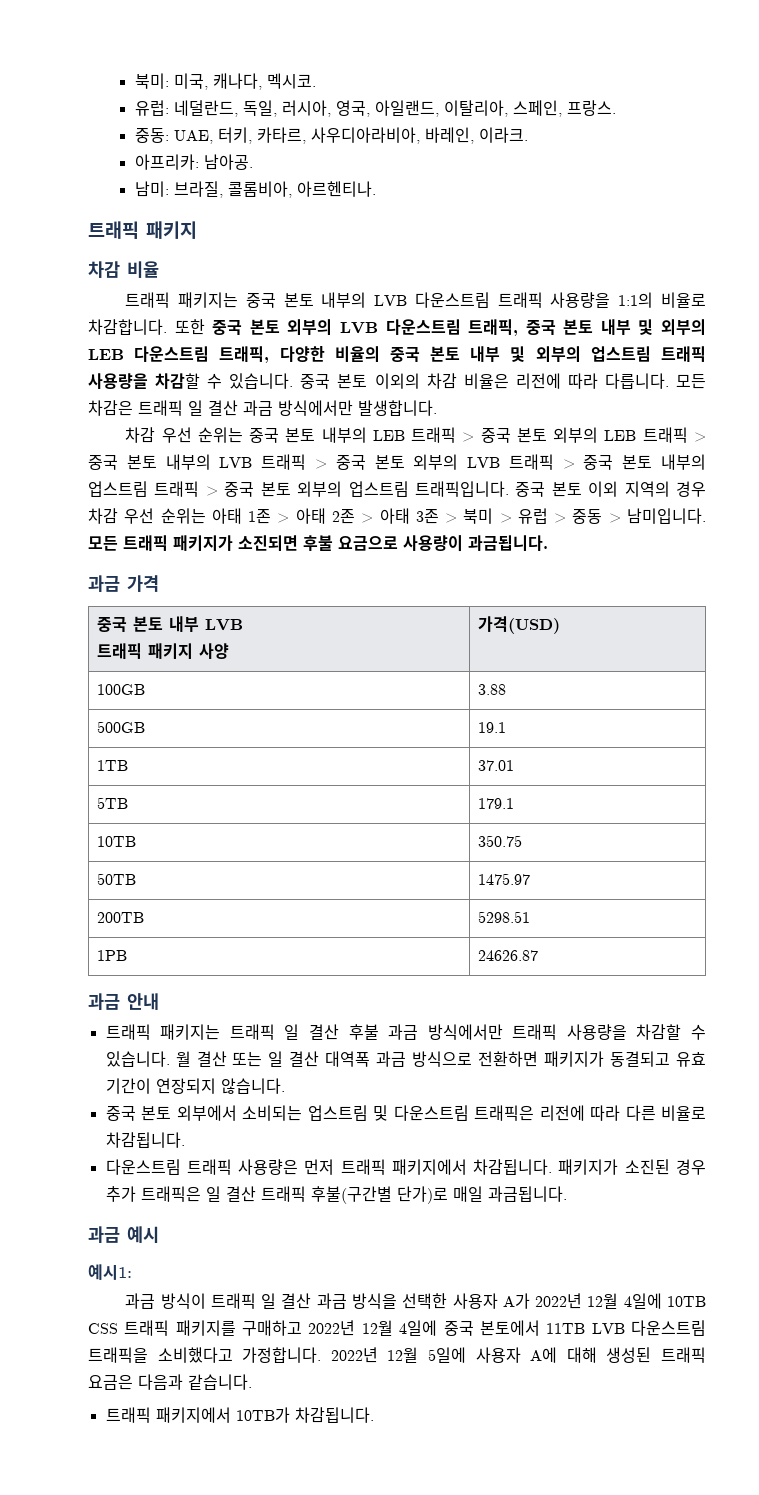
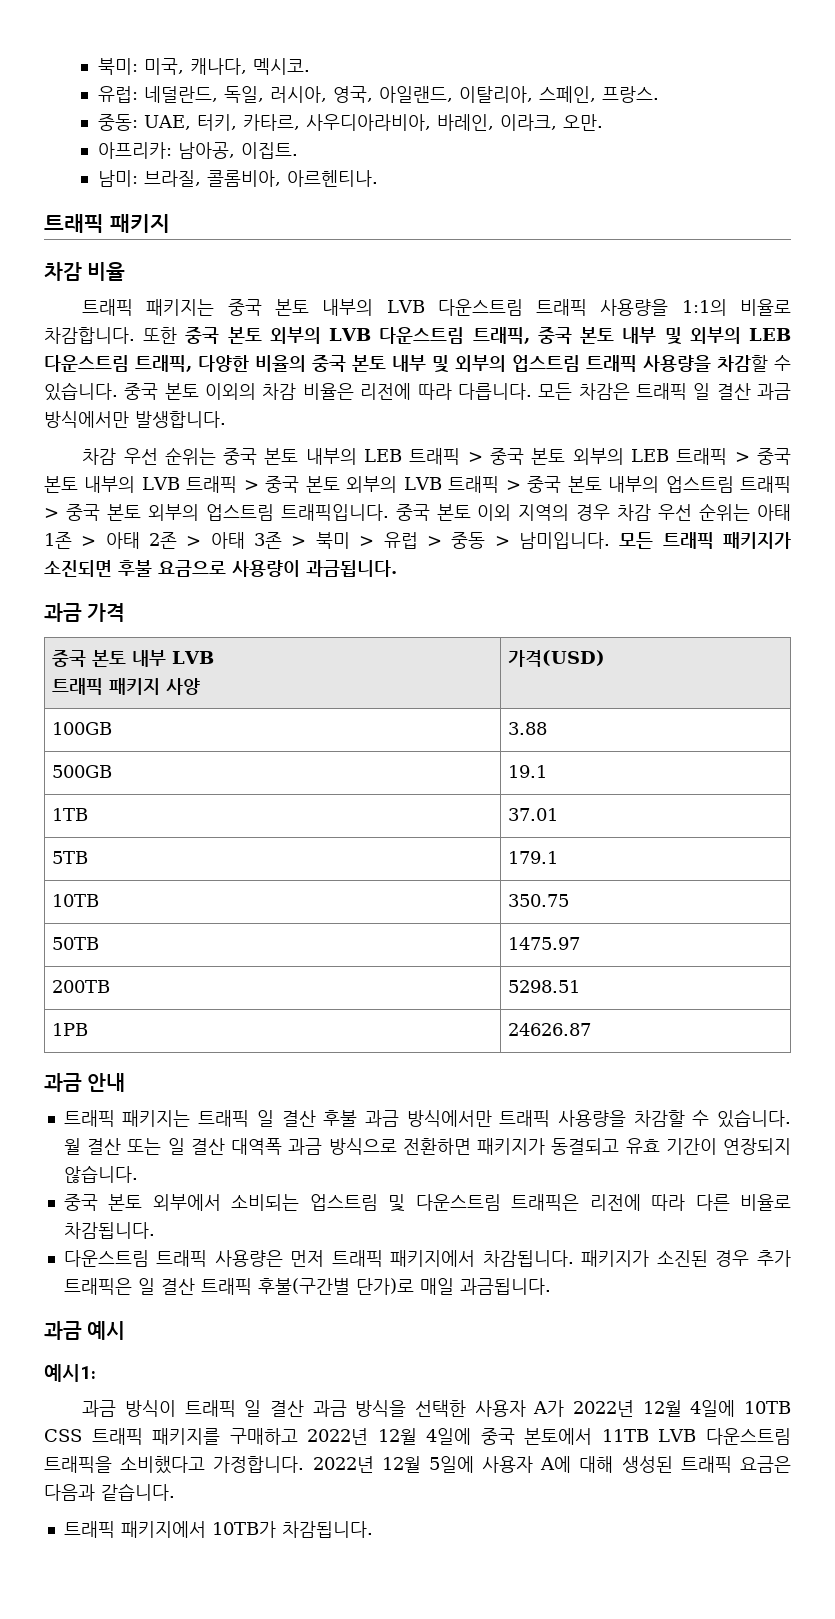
- 중동: UAE, 터키, 카타르, 사우디아라비아, 바레인, 이라크.
+ 중동: UAE, 터키, 카타르, 사우디아라비아, 바레인, 이라크, 오만.
- 아프리카: 남아공.
+ 아프리카: 남아공, 이집트.

